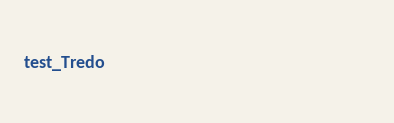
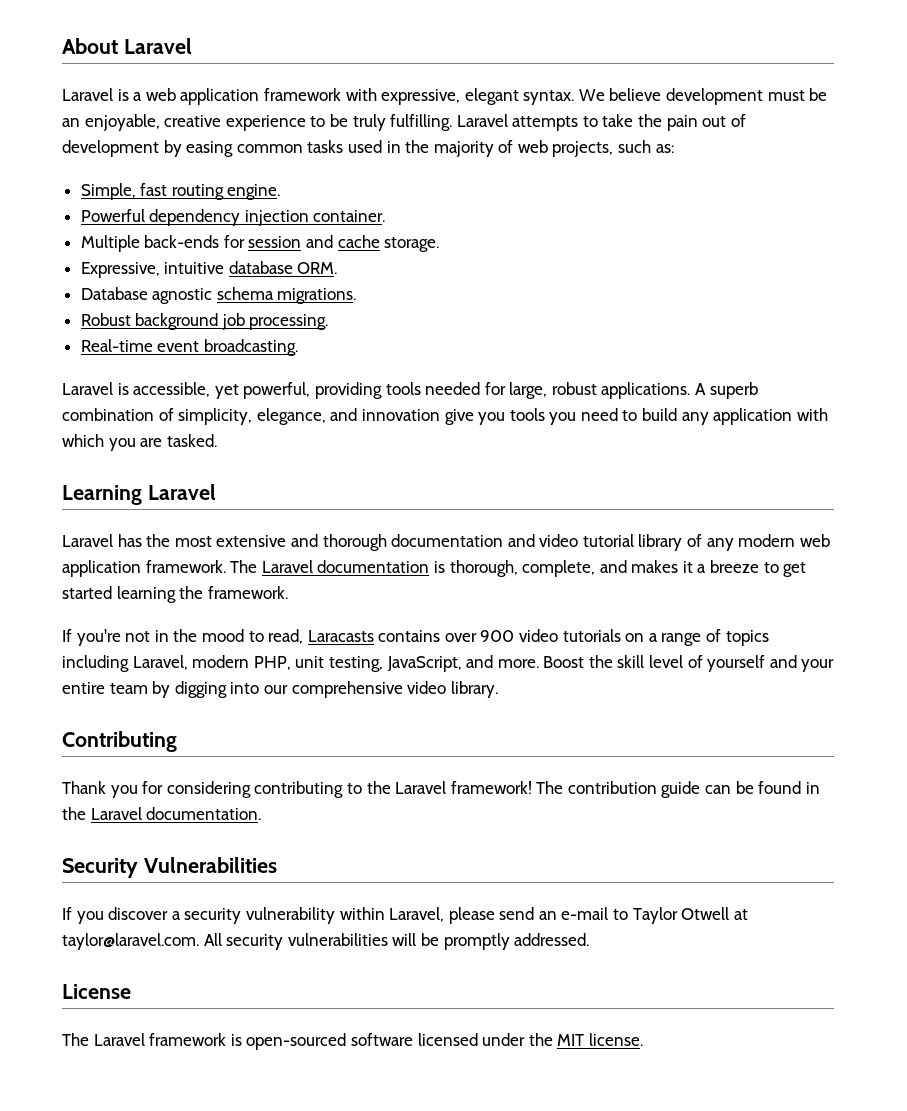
- test_Tredo
+ About Laravel
+ Laravel is a web application framework with expressive, elegant syntax. We believe development must be an enjoyable, creative experience to be truly fulfilling. Laravel attempts to take the pain out of development by easing common tasks used in the majority of web projects, such as:
+ Simple, fast routing engine.
+ Powerful dependency injection container.
+ Multiple back-ends for session and cache storage.
+ Expressive, intuitive database ORM.
+ Database agnostic schema migrations.
+ Robust background job processing.
+ Real-time event broadcasting.
+ Laravel is accessible, yet powerful, providing tools needed for large, robust applications. A superb combination of simplicity, elegance, and innovation give you tools you need to build any application with which you are tasked.
+ Learning Laravel
+ Laravel has the most extensive and thorough documentation and video tutorial library of any modern web application framework. The Laravel documentation is thorough, complete, and makes it a breeze to get started learning the framework.
+ If you're not in the mood to read, Laracasts contains over 900 video tutorials on a range of topics including Laravel, modern PHP, unit testing, JavaScript, and more. Boost the skill level of yourself and your entire team by digging into our comprehensive video library.
+ Contributing
+ Thank you for considering contributing to the Laravel framework! The contribution guide can be found in the Laravel documentation.
+ Security Vulnerabilities
+ If you discover a security vulnerability within Laravel, please send an e-mail to Taylor Otwell at taylor@laravel.com. All security vulnerabilities will be promptly addressed.
+ License
+ The Laravel framework is open-sourced software licensed under the MIT license.

